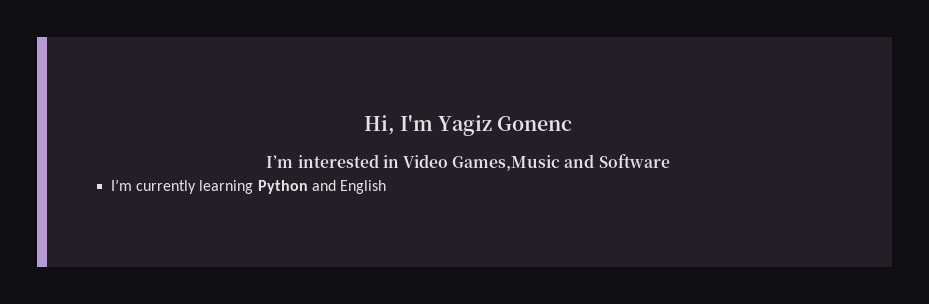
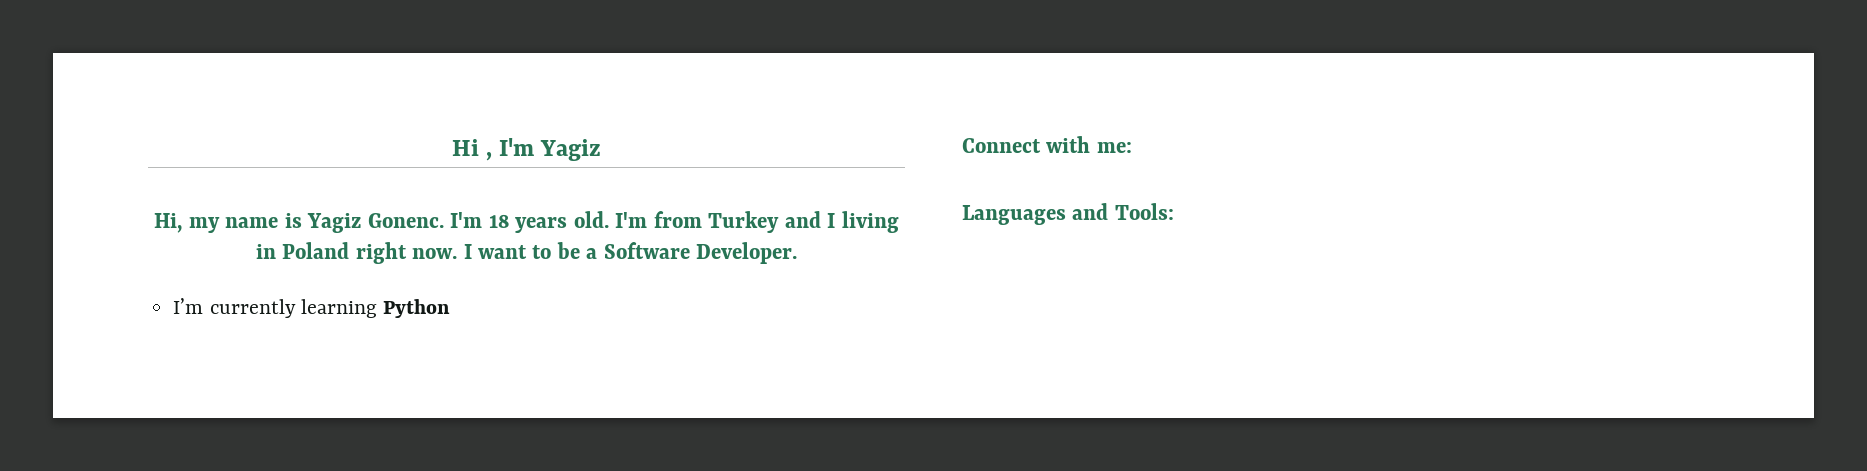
- Hi, I'm Yagiz Gonenc
- I’m interested in Video Games,Music and Software
+ Hi , I'm Yagiz
+ Hi, my name is Yagiz Gonenc. I'm 18 years old. I'm from Turkey and I living in Poland right now. I want to be a Software Developer.
- I’m currently learning Python and English
+ I’m currently learning Python
+ Connect with me:
+ Languages and Tools:

